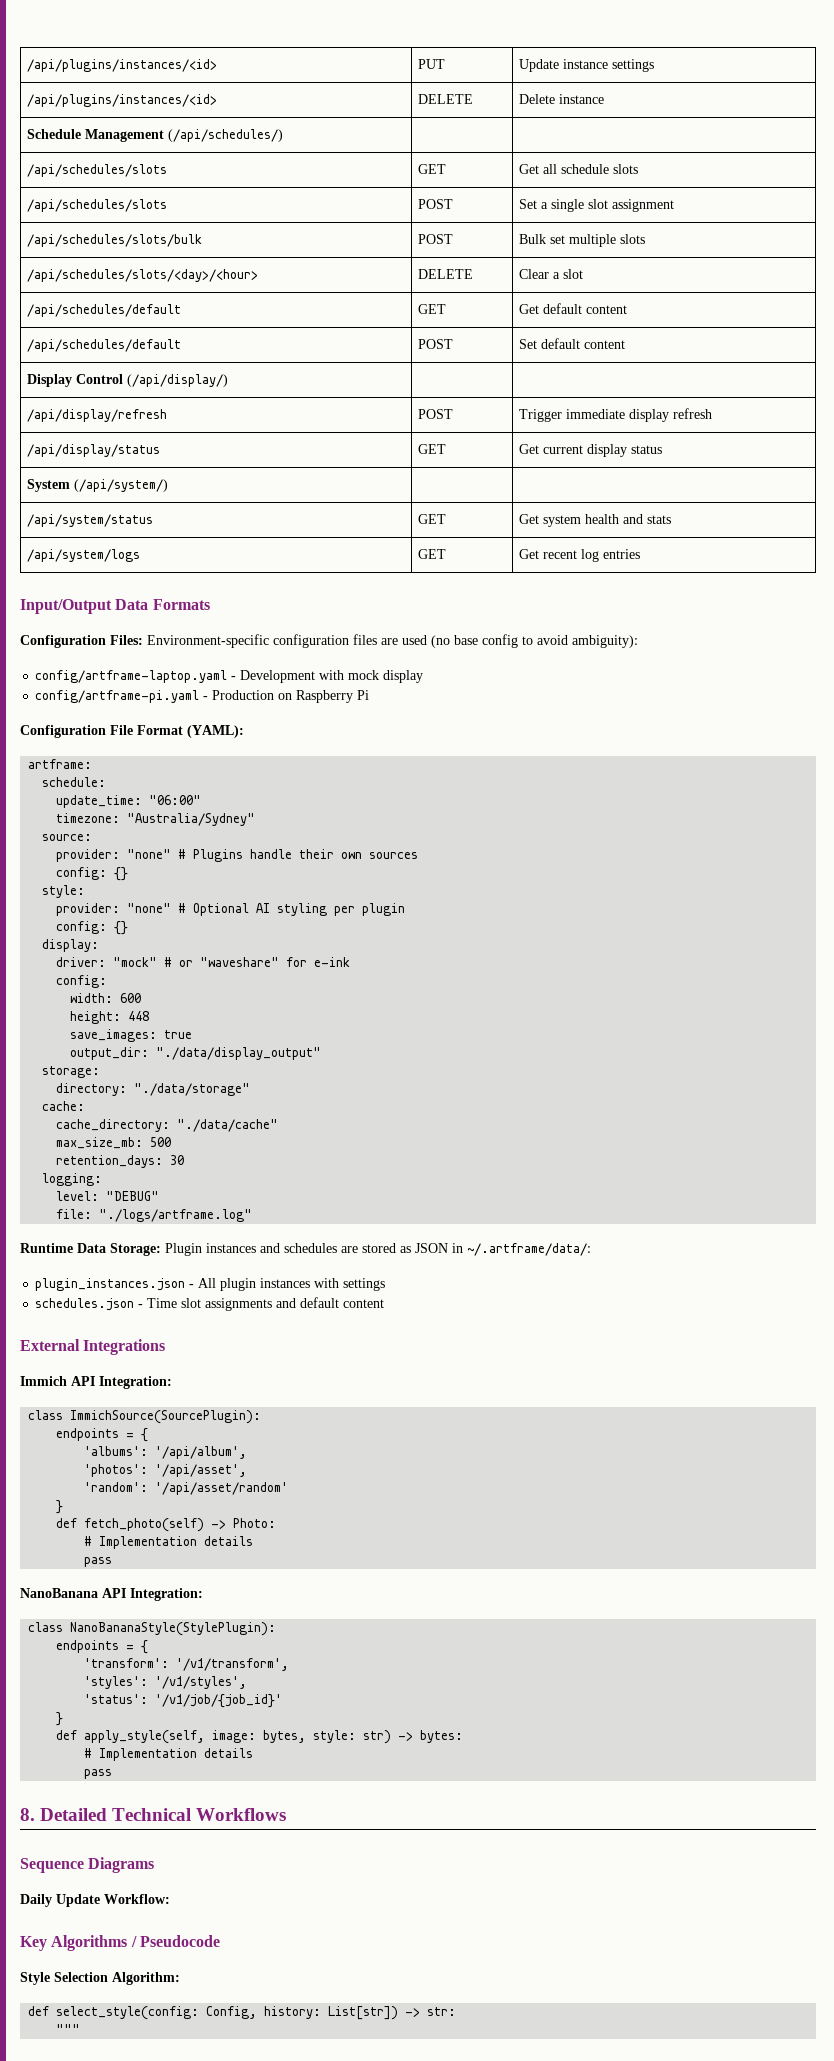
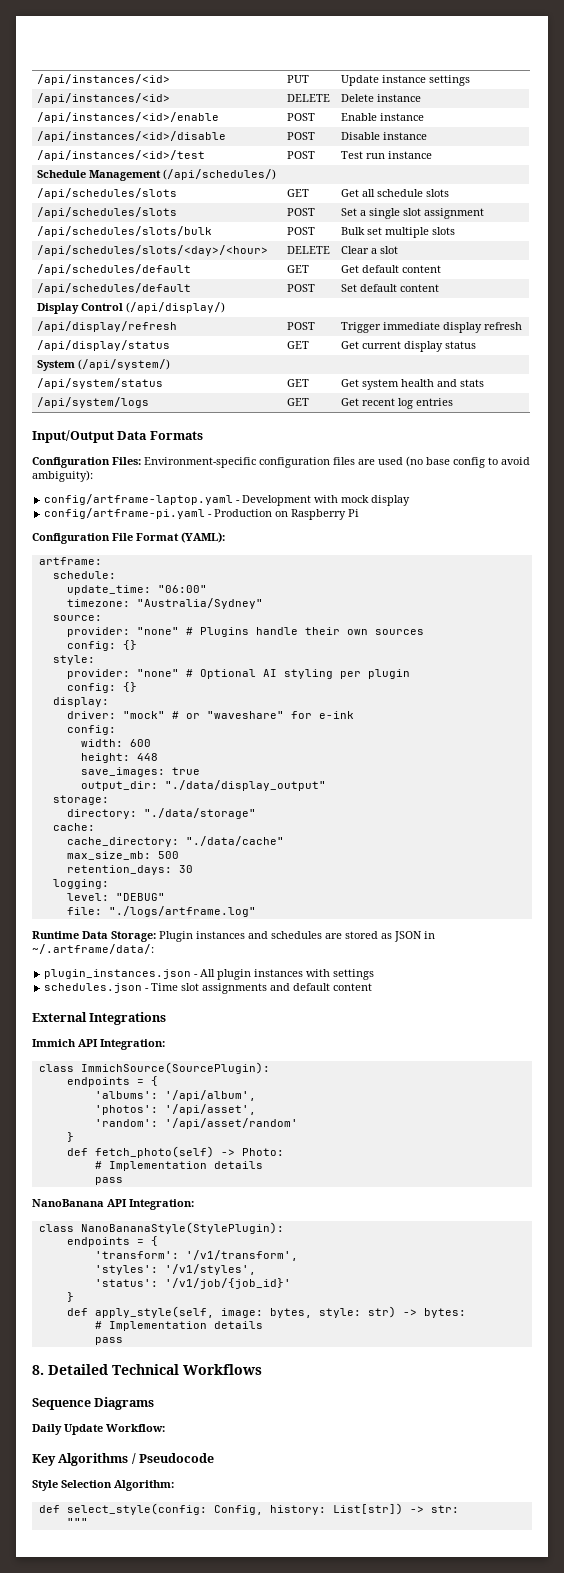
- /api/plugins/instances/<id> | PUT | Update instance settings
+ /api/instances/<id> | PUT | Update instance settings
- /api/plugins/instances/<id> | DELETE | Delete instance
+ /api/instances/<id> | DELETE | Delete instance
+ /api/instances/<id>/enable | POST | Enable instance
+ /api/instances/<id>/disable | POST | Disable instance
+ /api/instances/<id>/test | POST | Test run instance

